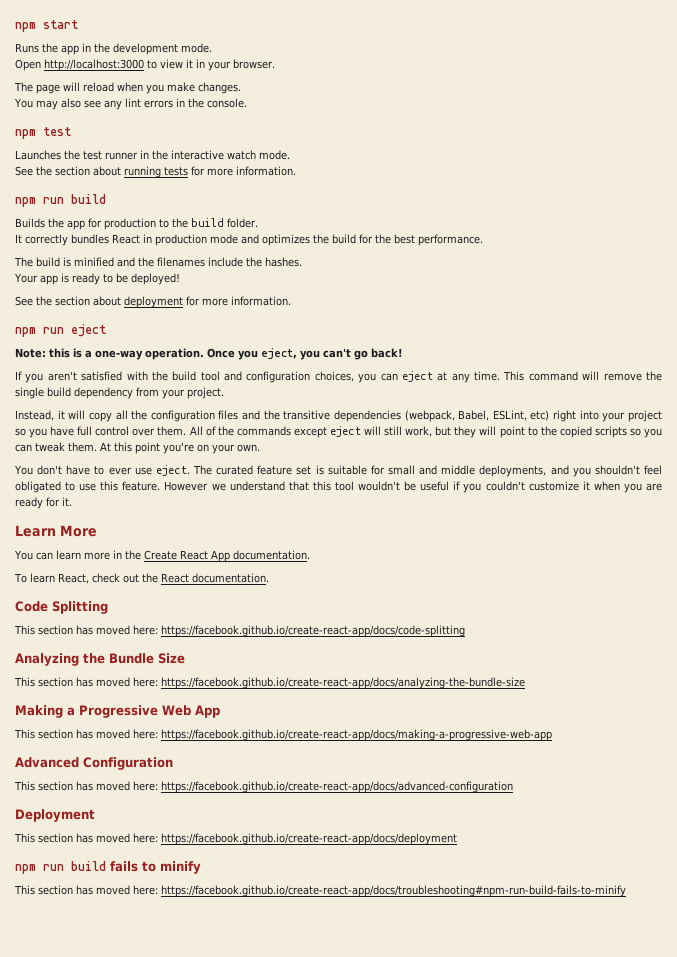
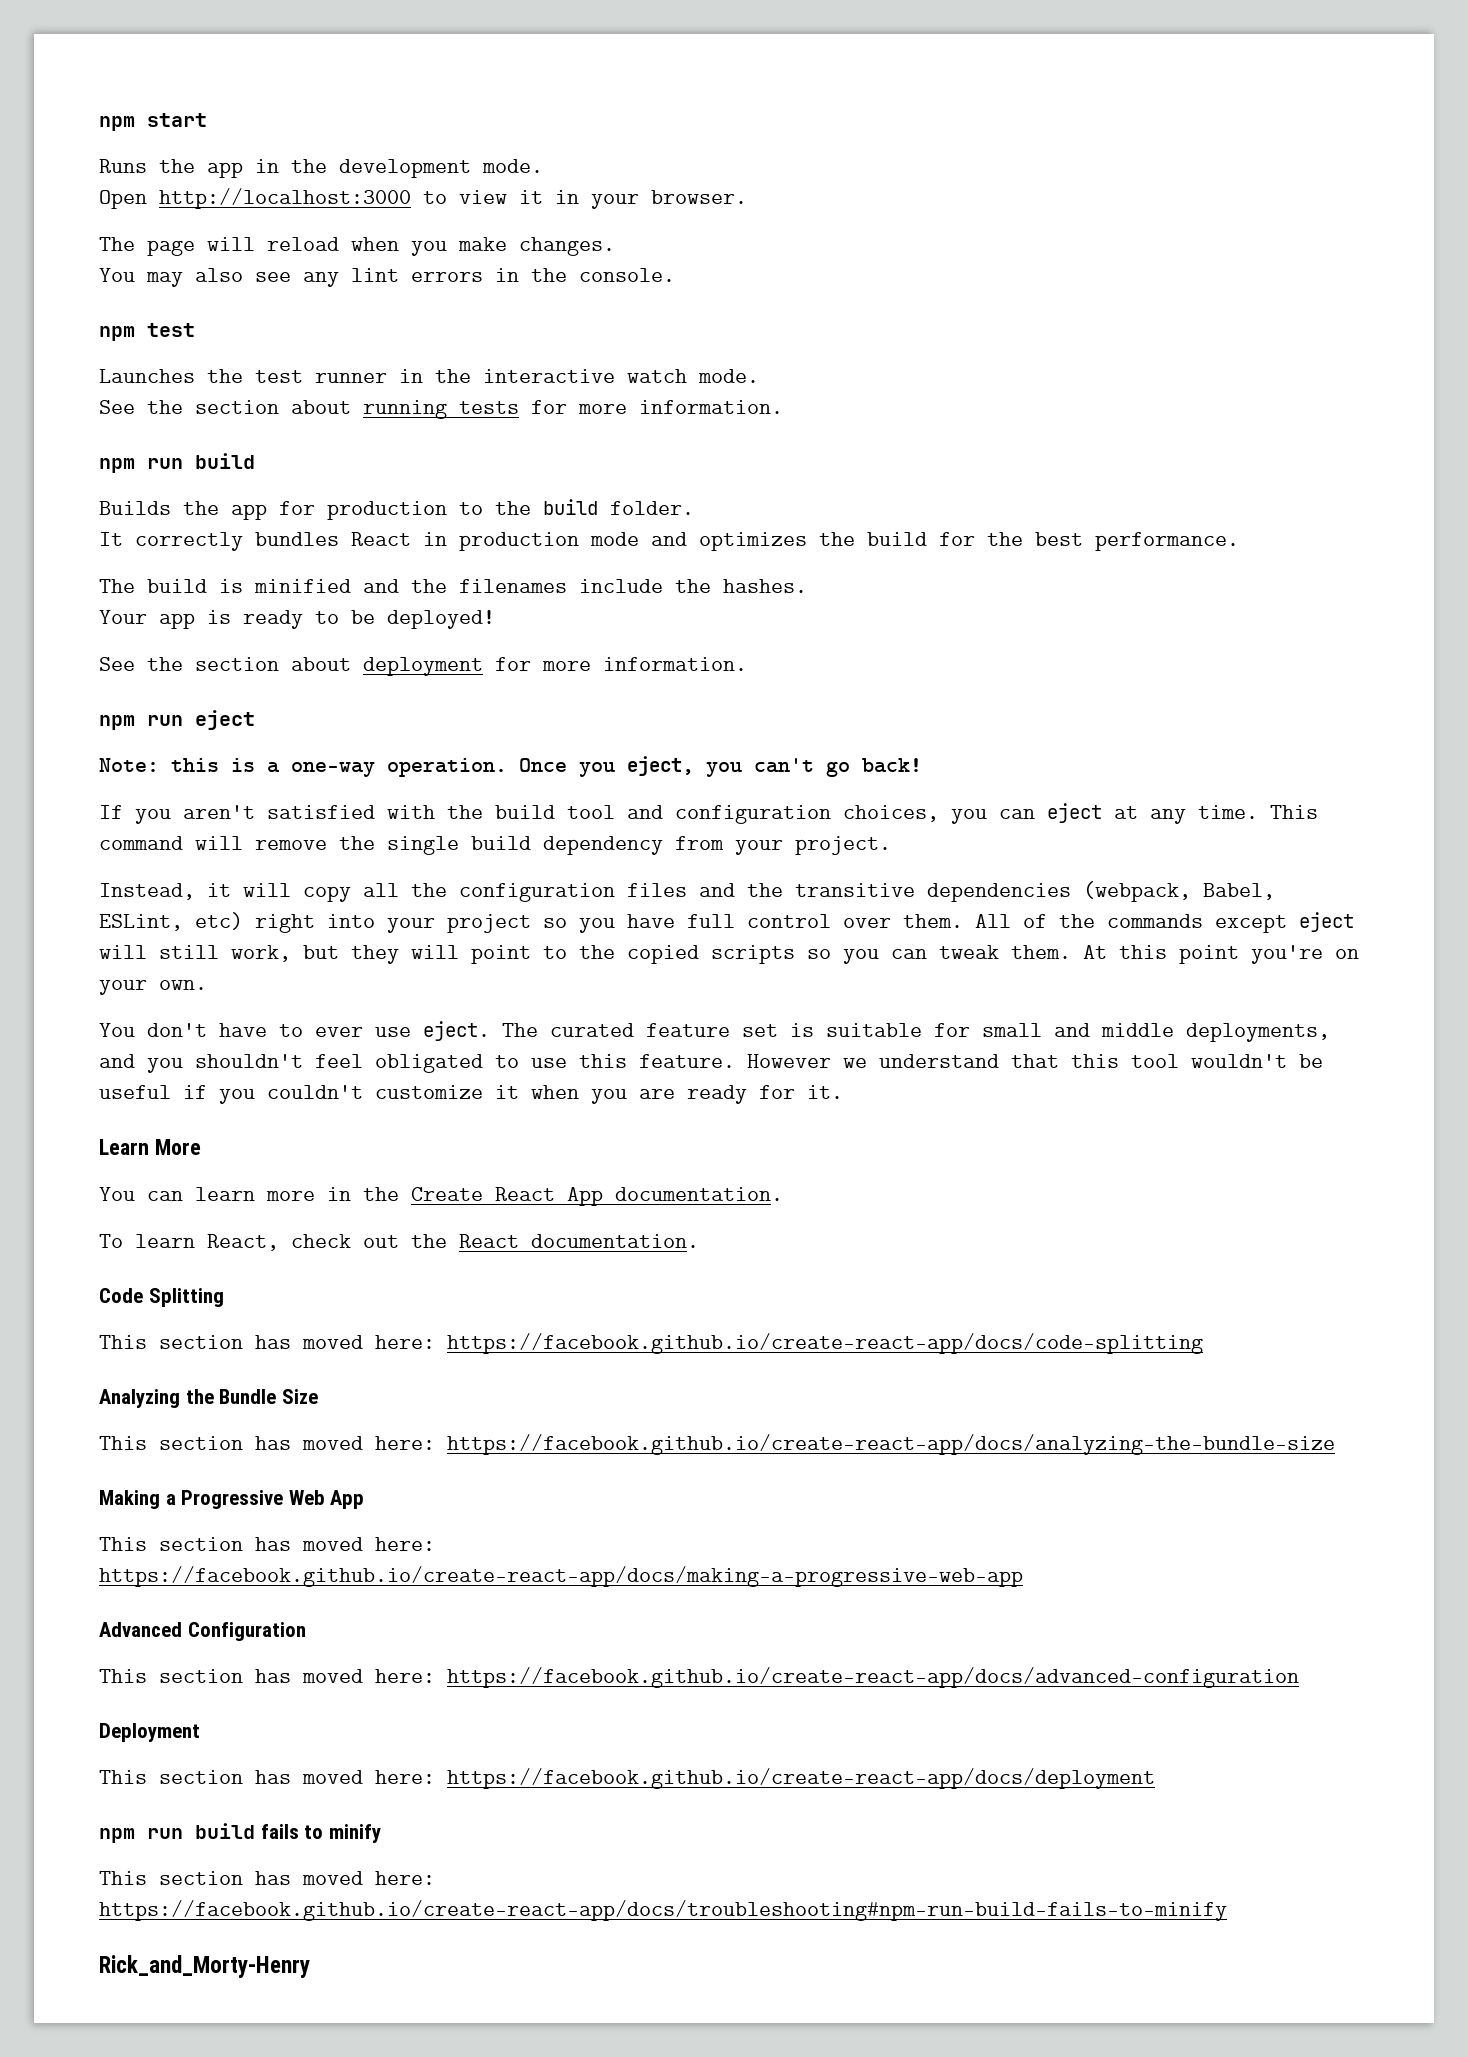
+ Rick_and_Morty-Henry

